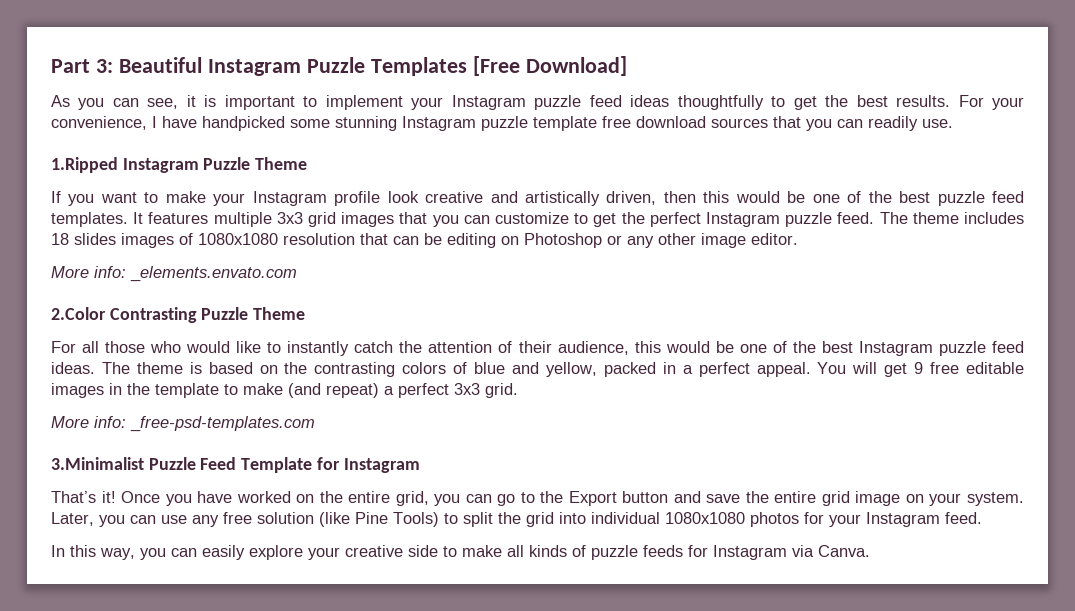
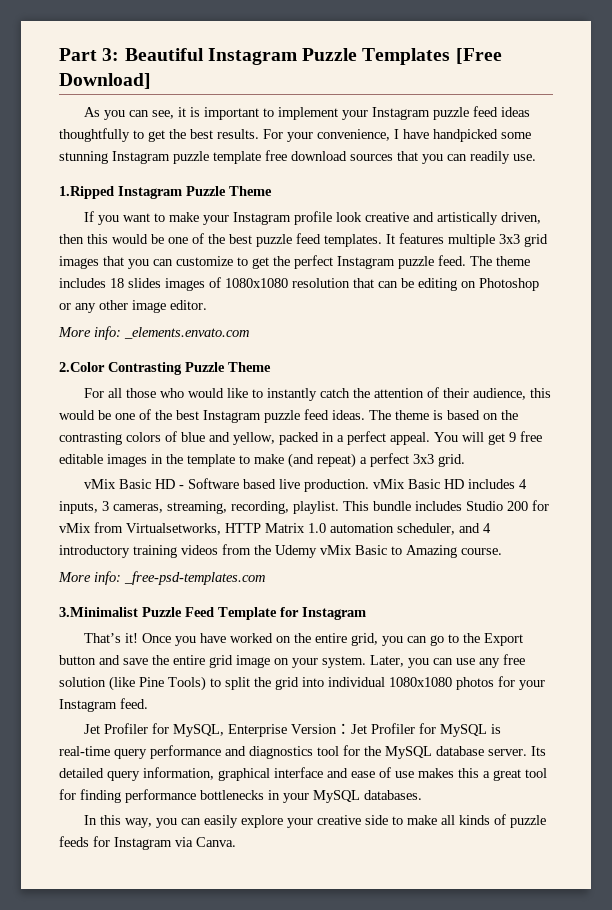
+ vMix Basic HD - Software based live production. vMix Basic HD includes 4 inputs, 3 cameras, streaming, recording, playlist. This bundle includes Studio 200 for vMix from Virtualsetworks, HTTP Matrix 1.0 automation scheduler, and 4 introductory training videos from the Udemy vMix Basic to Amazing course.
+ Jet Profiler for MySQL, Enterprise Version：Jet Profiler for MySQL is real-time query performance and diagnostics tool for the MySQL database server. Its detailed query information, graphical interface and ease of use makes this a great tool for finding performance bottlenecks in your MySQL databases.

